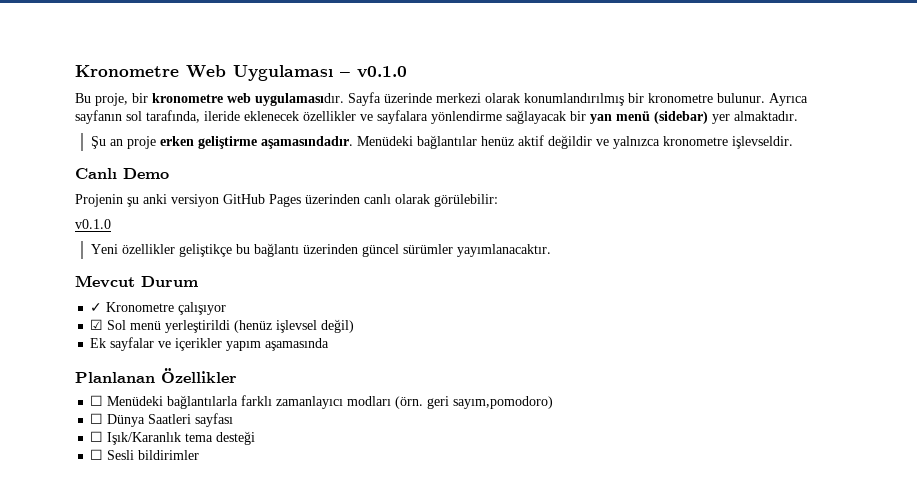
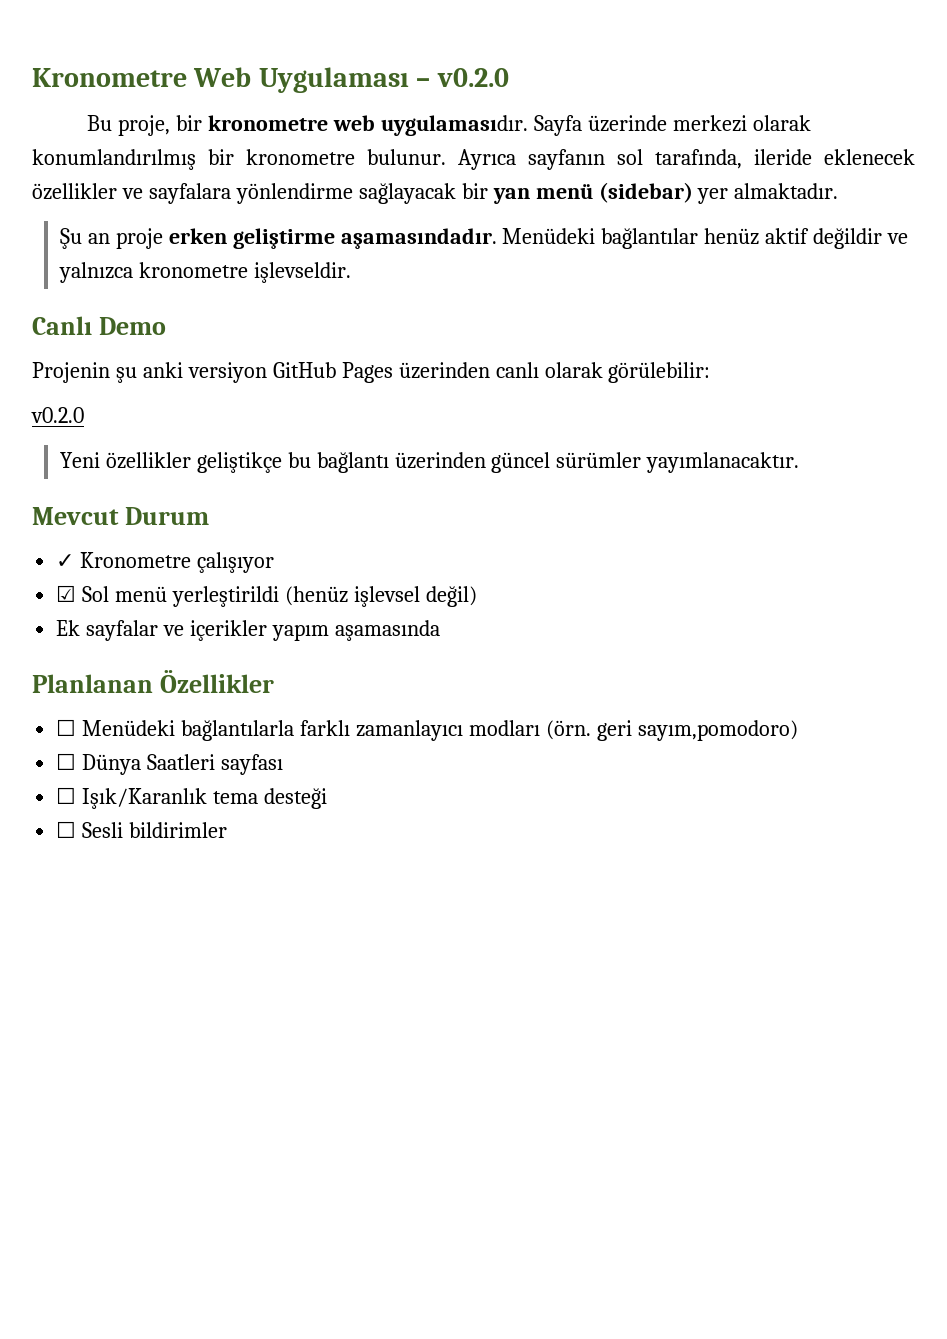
- Kronometre Web Uygulaması – v0.1.0
+ Kronometre Web Uygulaması – v0.2.0
  Projenin şu anki versiyon GitHub Pages üzerinden canlı olarak görülebilir:
- v0.1.0
+ v0.2.0

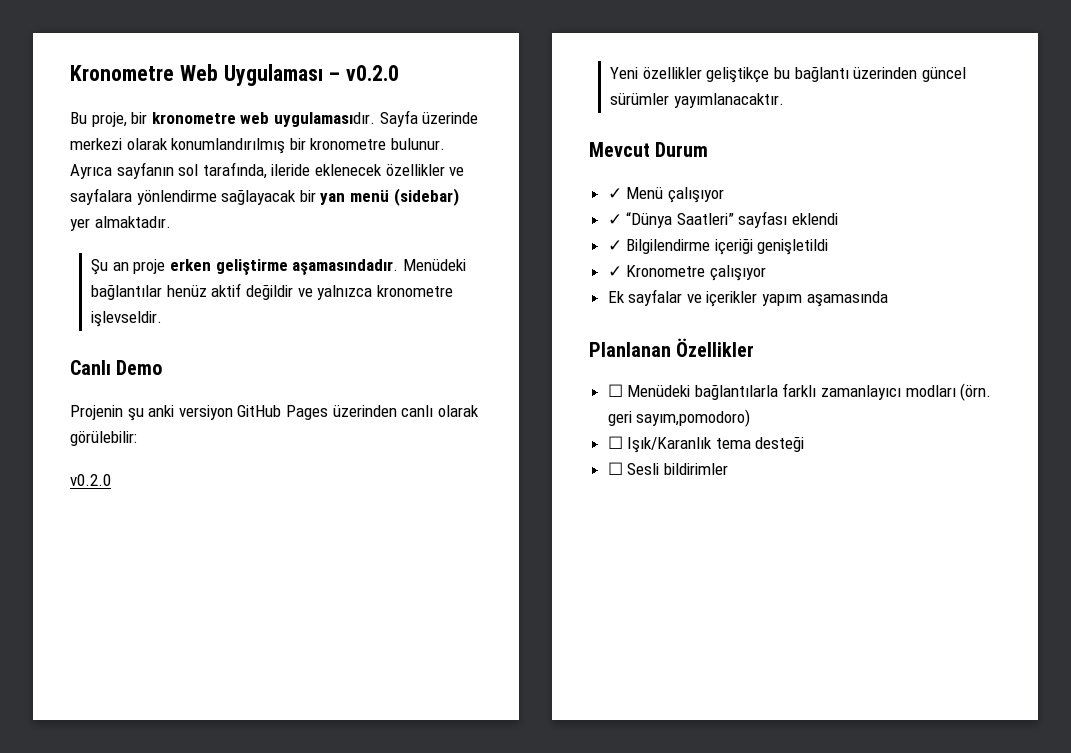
+ ✓ Menü çalışıyor
+ ✓ “Dünya Saatleri” sayfası eklendi
+ ✓ Bilgilendirme içeriği genişletildi
  ✓ Kronometre çalışıyor
- ☑ Sol menü yerleştirildi (henüz işlevsel değil)
- ☐ Dünya Saatleri sayfası

